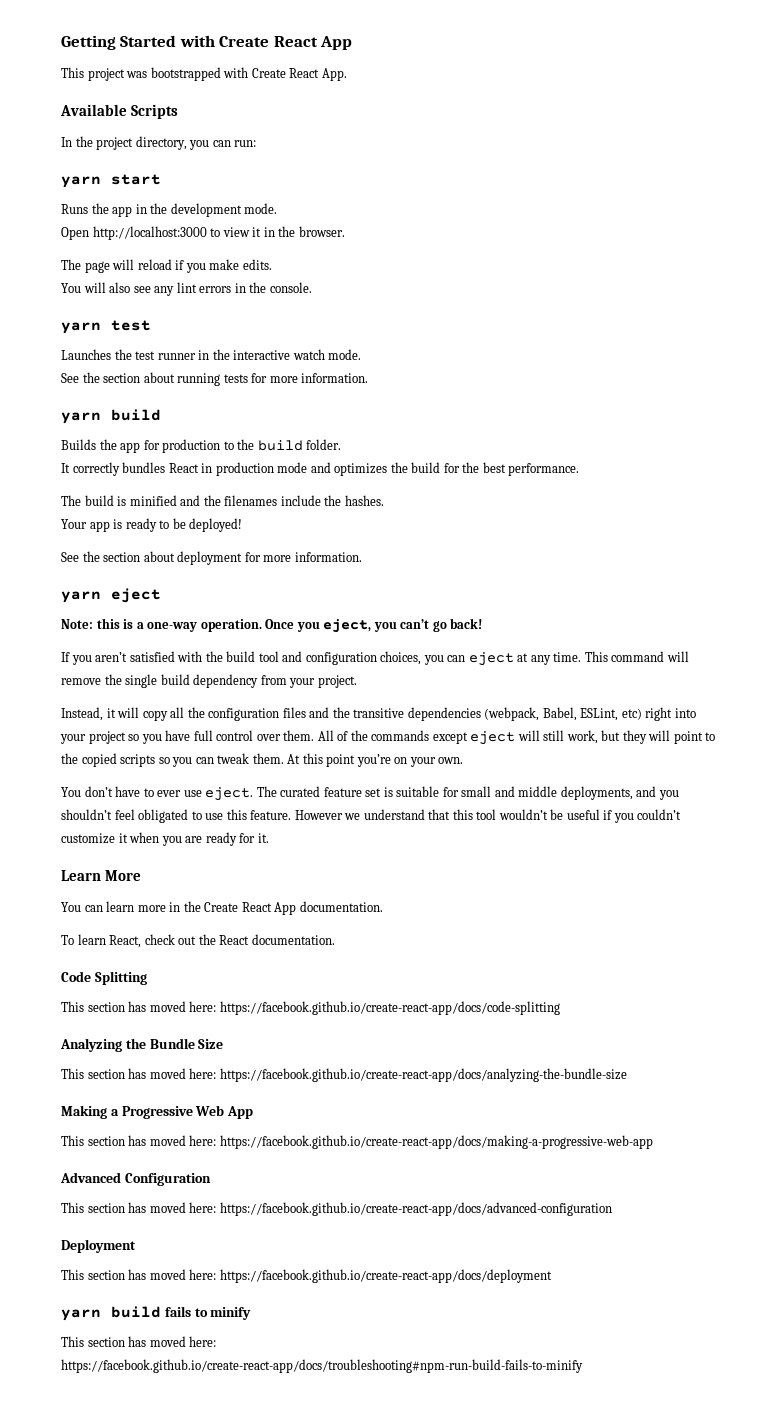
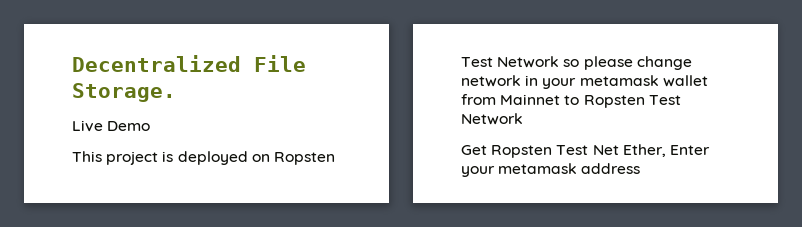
- Getting Started with Create React App
- This project was bootstrapped with Create React App.
- Available Scripts
- In the project directory, you can run:
- yarn start
- Runs the app in the development mode.
- Open http://localhost:3000 to view it in the browser.
- The page will reload if you make edits.
- You will also see any lint errors in the console.
- yarn test
- Launches the test runner in the interactive watch mode.
- See the section about running tests for more information.
- yarn build
- Builds the app for production to the build folder.
- It correctly bundles React in production mode and optimizes the build for the best performance.
- The build is minified and the filenames include the hashes.
- Your app is ready to be deployed!
- See the section about deployment for more information.
- yarn eject
- Note: this is a one-way operation. Once you eject, you can’t go back!
- If you aren’t satisfied with the build tool and configuration choices, you can eject at any time. This command will remove the single build dependency from your project.
- Instead, it will copy all the configuration files and the transitive dependencies (webpack, Babel, ESLint, etc) right into your project so you have full control over them. All of the commands except eject will still work, but they will point to the copied scripts so you can tweak them. At this point you’re on your own.
- You don’t have to ever use eject. The curated feature set is suitable for small and middle deployments, and you shouldn’t feel obligated to use this feature. However we understand that this tool wouldn’t be useful if you couldn’t customize it when you are ready for it.
- Learn More
- You can learn more in the Create React App documentation.
- To learn React, check out the React documentation.
- Code Splitting
- This section has moved here: https://facebook.github.io/create-react-app/docs/code-splitting
- Analyzing the Bundle Size
- This section has moved here: https://facebook.github.io/create-react-app/docs/analyzing-the-bundle-size
- Making a Progressive Web App
- This section has moved here: https://facebook.github.io/create-react-app/docs/making-a-progressive-web-app
- Advanced Configuration
- This section has moved here: https://facebook.github.io/create-react-app/docs/advanced-configuration
- Deployment
- This section has moved here: https://facebook.github.io/create-react-app/docs/deployment
- yarn build fails to minify
- This section has moved here: https://facebook.github.io/create-react-app/docs/troubleshooting#npm-run-build-fails-to-minify
+ Decentralized File Storage.
+ Live Demo
+ This project is deployed on Ropsten Test Network so please change network in your metamask wallet from Mainnet to Ropsten Test Network
+ Get Ropsten Test Net Ether, Enter your metamask address

